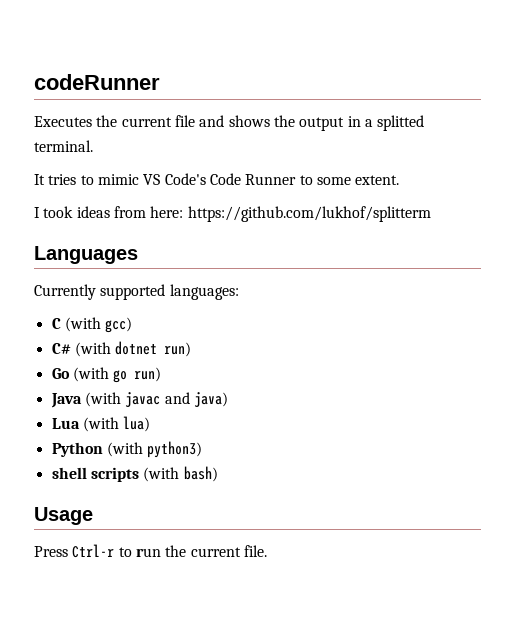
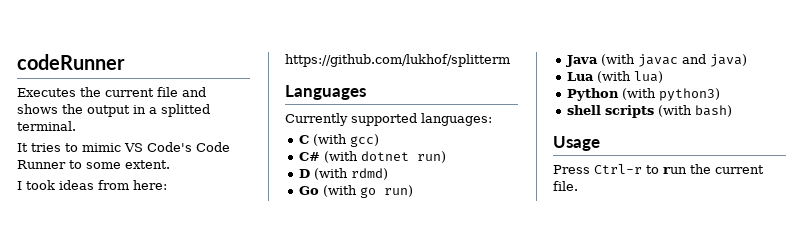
+ D (with rdmd)

